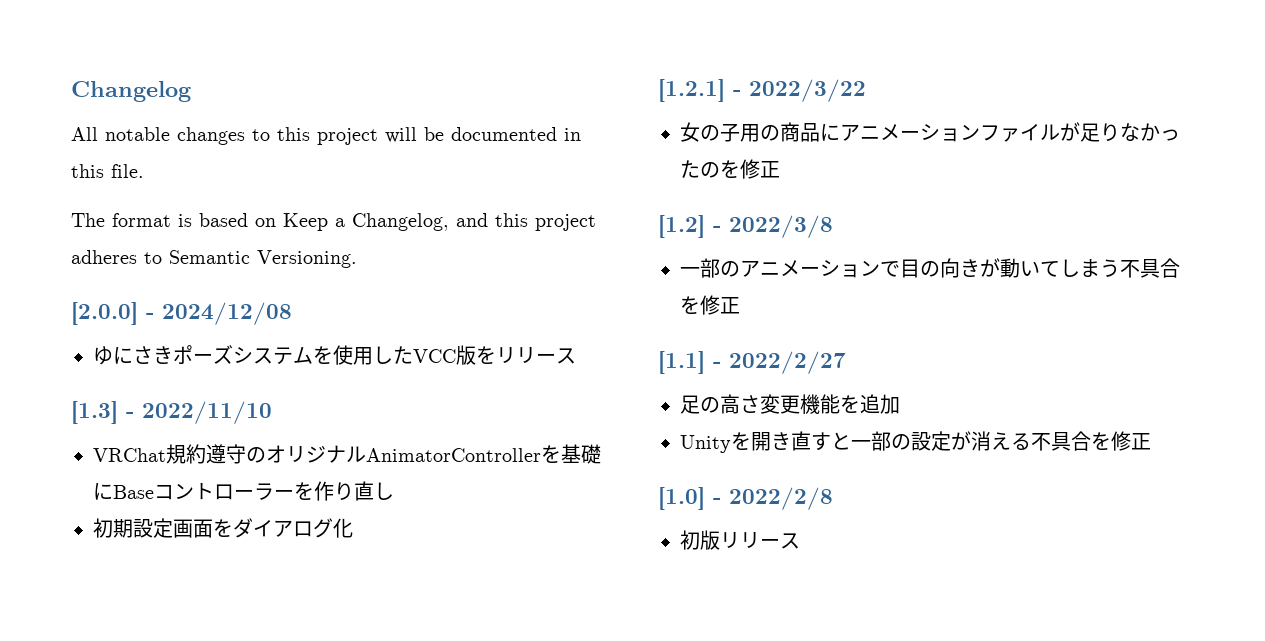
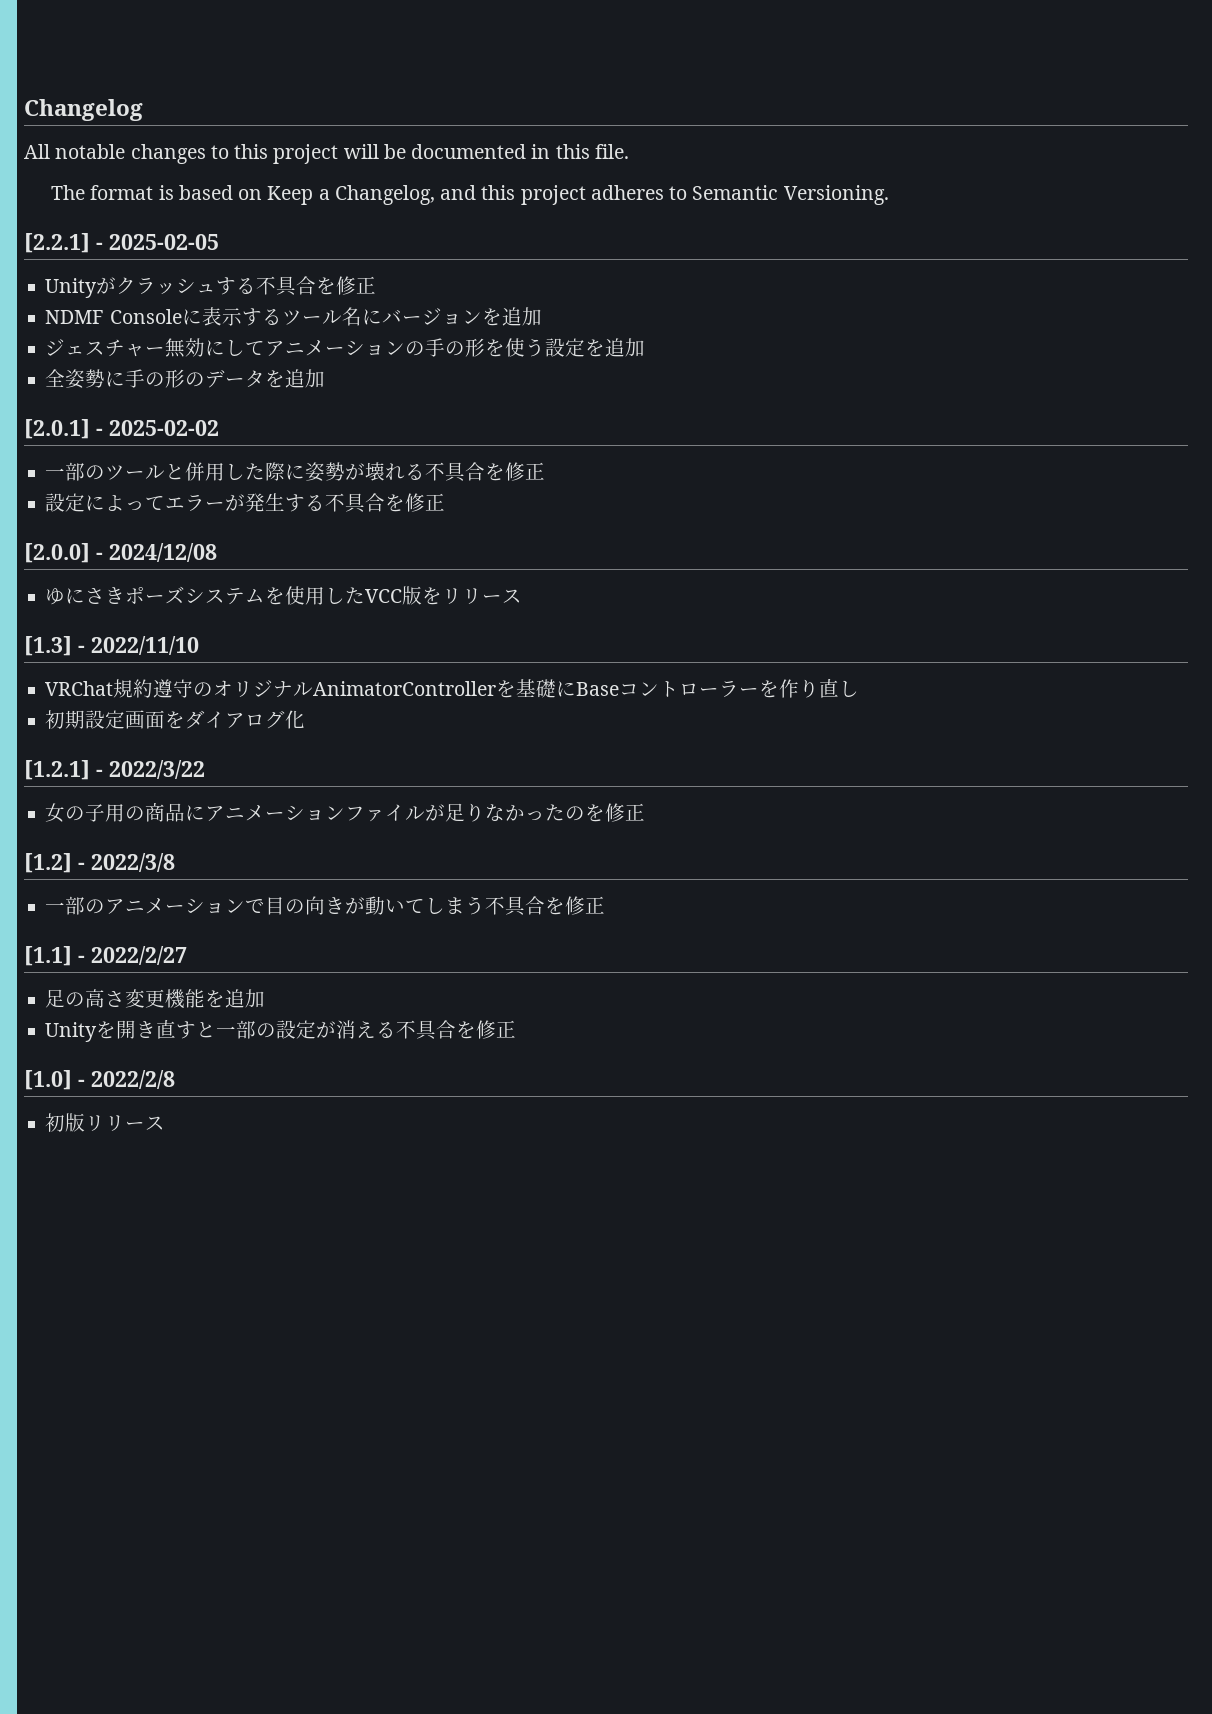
+ [2.2.1] - 2025-02-05
+ Unityがクラッシュする不具合を修正
+ NDMF Consoleに表示するツール名にバージョンを追加
+ ジェスチャー無効にしてアニメーションの手の形を使う設定を追加
+ 全姿勢に手の形のデータを追加
+ [2.0.1] - 2025-02-02
+ 一部のツールと併用した際に姿勢が壊れる不具合を修正
+ 設定によってエラーが発生する不具合を修正

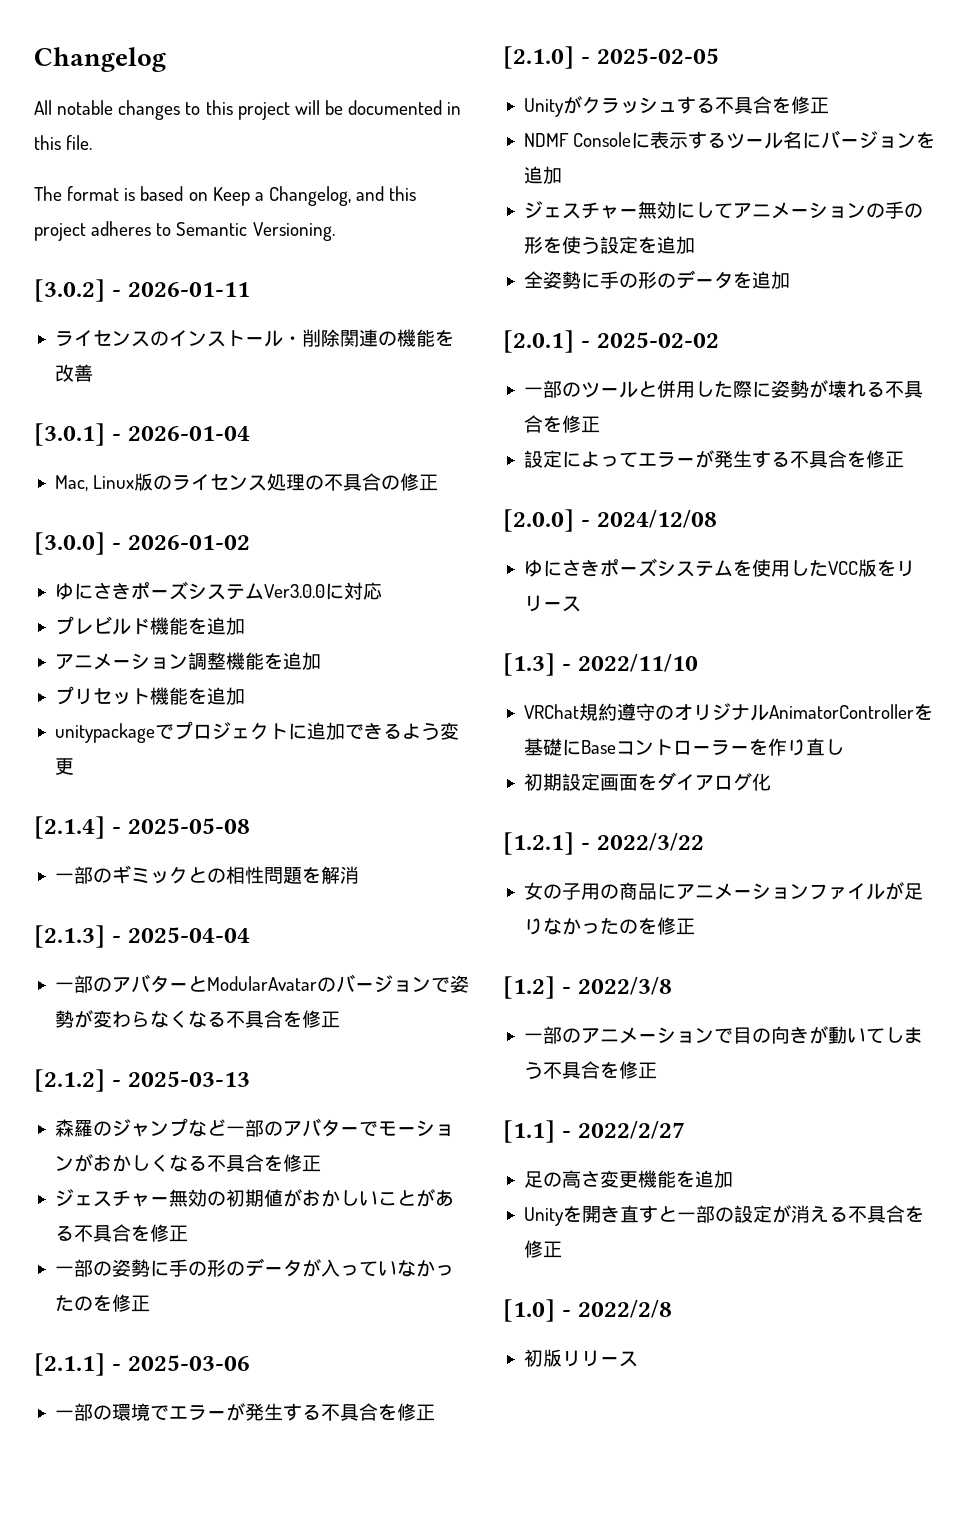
- [2.2.1] - 2025-02-05
+ [3.0.2] - 2026-01-11
+ ライセンスのインストール・削除関連の機能を改善
+ [3.0.1] - 2026-01-04
+ Mac, Linux版のライセンス処理の不具合の修正
+ [3.0.0] - 2026-01-02
+ ゆにさきポーズシステムVer3.0.0に対応
+ プレビルド機能を追加
+ アニメーション調整機能を追加
+ プリセット機能を追加
+ unitypackageでプロジェクトに追加できるよう変更
+ [2.1.4] - 2025-05-08
+ 一部のギミックとの相性問題を解消
+ [2.1.3] - 2025-04-04
+ 一部のアバターとModularAvatarのバージョンで姿勢が変わらなくなる不具合を修正
+ [2.1.2] - 2025-03-13
+ 森羅のジャンプなど一部のアバターでモーションがおかしくなる不具合を修正
+ ジェスチャー無効の初期値がおかしいことがある不具合を修正
+ 一部の姿勢に手の形のデータが入っていなかったのを修正
+ [2.1.1] - 2025-03-06
+ 一部の環境でエラーが発生する不具合を修正
+ [2.1.0] - 2025-02-05

